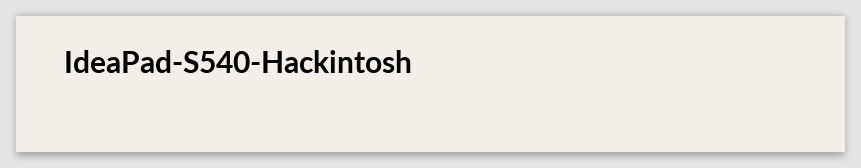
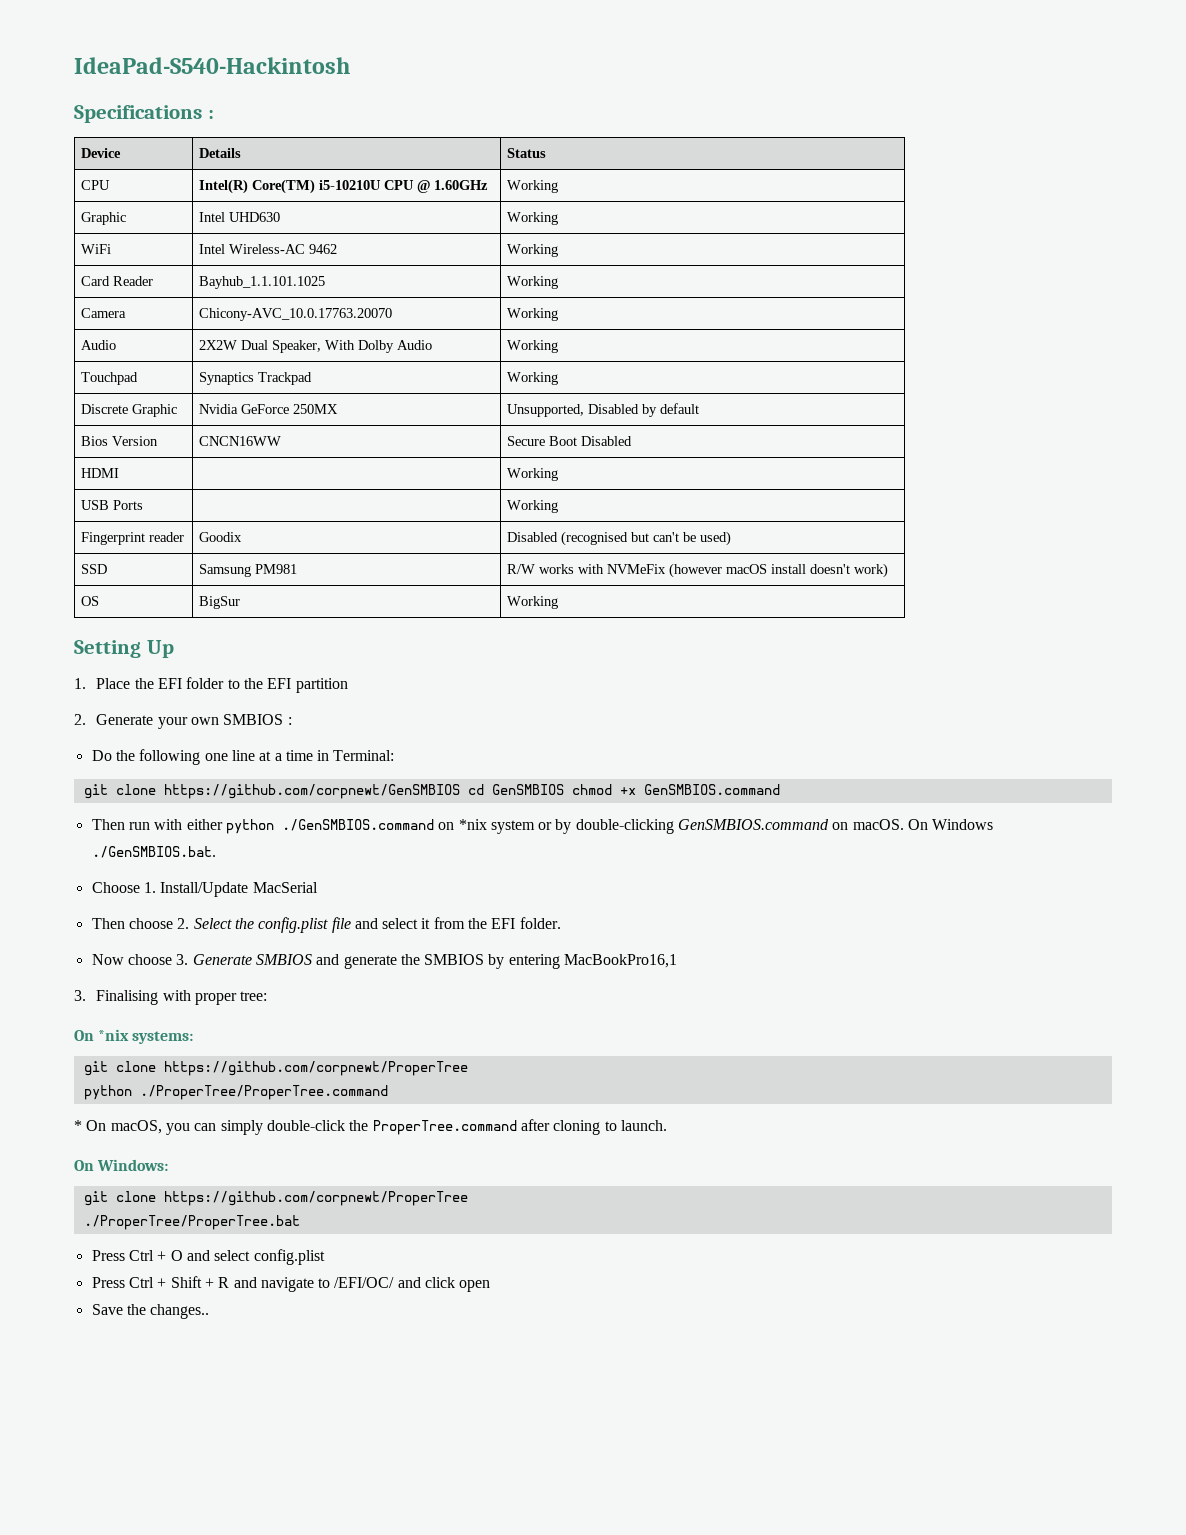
+ Specifications :
+ Device | Details | Status
+ CPU | Intel(R) Core(TM) i5-10210U CPU @ 1.60GHz | Working
+ Graphic | Intel UHD630 | Working
+ WiFi | Intel Wireless-AC 9462 | Working
+ Card Reader | Bayhub_1.1.101.1025 | Working
+ Camera | Chicony-AVC_10.0.17763.20070 | Working
+ Audio | 2X2W Dual Speaker, With Dolby Audio | Working
+ Touchpad | Synaptics Trackpad | Working
+ Discrete Graphic | Nvidia GeForce 250MX | Unsupported, Disabled by default
+ Bios Version | CNCN16WW | Secure Boot Disabled
+ HDMI | | Working
+ USB Ports | | Working
+ Fingerprint reader | Goodix | Disabled (recognised but can't be used)
+ SSD | Samsung PM981 | R/W works with NVMeFix (however macOS install doesn't work)
+ OS | BigSur | Working
+ Setting Up
+ 1. Place the EFI folder to the EFI partition
+ 2. Generate your own SMBIOS :
+ Do the following one line at a time in Terminal:
+ git clone https://github.com/corpnewt/GenSMBIOS cd GenSMBIOS chmod +x GenSMBIOS.command
+ Then run with either python ./GenSMBIOS.command on *nix system or by double-clicking GenSMBIOS.command on macOS. On Windows ./GenSMBIOS.bat.
+ Choose 1. Install/Update MacSerial
+ Then choose 2. Select the config.plist file and select it from the EFI folder.
+ Now choose 3. Generate SMBIOS and generate the SMBIOS by entering MacBookPro16,1
+ 3. Finalising with proper tree:
+ On *nix systems:
+ git clone https://github.com/corpnewt/ProperTree
+ python ./ProperTree/ProperTree.command
+ * On macOS, you can simply double-click the ProperTree.command after cloning to launch.
+ On Windows:
+ git clone https://github.com/corpnewt/ProperTree
+ ./ProperTree/ProperTree.bat
+ Press Ctrl + O and select config.plist
+ Press Ctrl + Shift + R and navigate to /EFI/OC/ and click open
+ Save the changes..

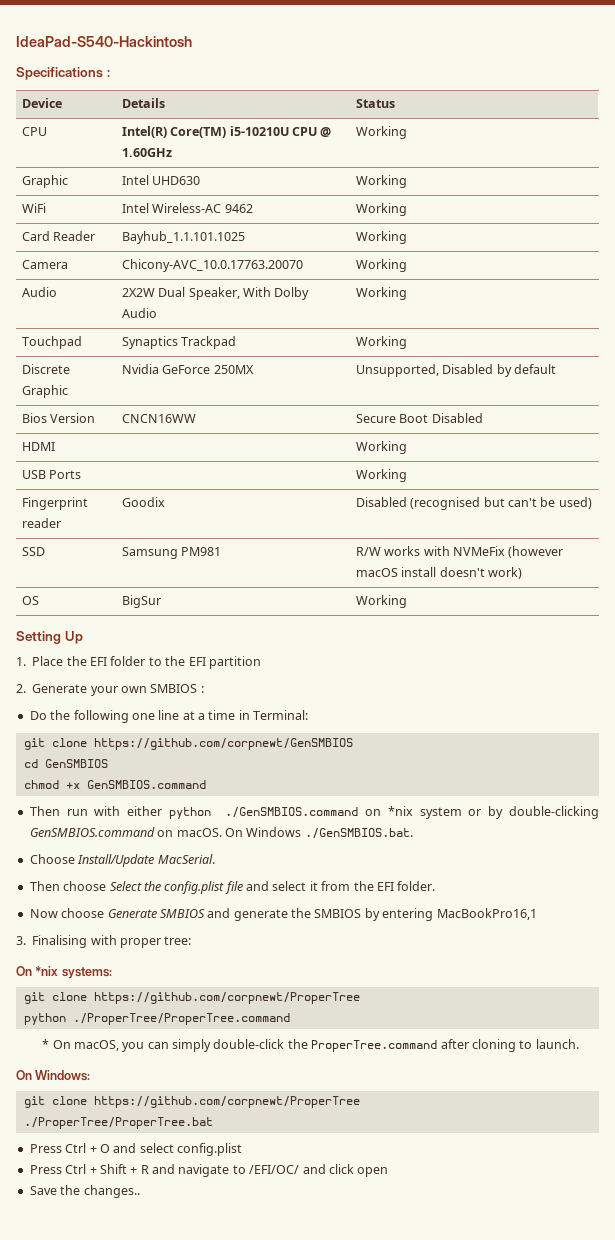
- git clone https://github.com/corpnewt/GenSMBIOS cd GenSMBIOS chmod +x GenSMBIOS.command
+ git clone https://github.com/corpnewt/GenSMBIOS
+ cd GenSMBIOS
+ chmod +x GenSMBIOS.command
- Choose 1. Install/Update MacSerial
+ Choose Install/Update MacSerial.
- Then choose 2. Select the config.plist file and select it from the EFI folder.
+ Then choose Select the config.plist file and select it from the EFI folder.
- Now choose 3. Generate SMBIOS and generate the SMBIOS by entering MacBookPro16,1
+ Now choose Generate SMBIOS and generate the SMBIOS by entering MacBookPro16,1

